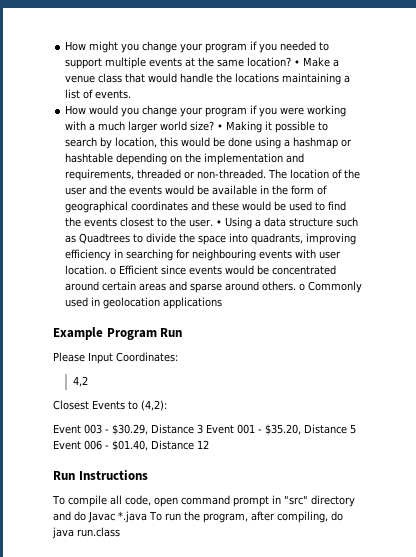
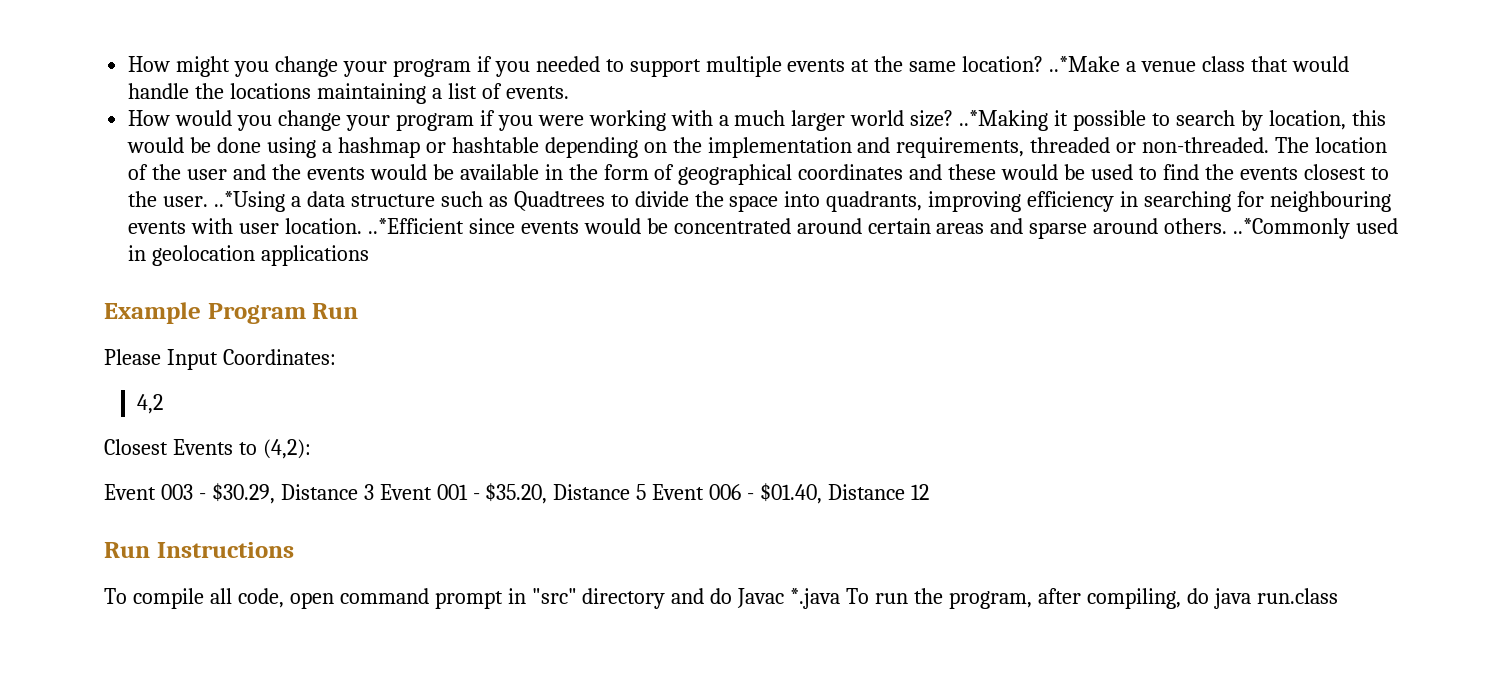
- How might you change your program if you needed to support multiple events at the same location? • Make a venue class that would handle the locations maintaining a list of events.
+ How might you change your program if you needed to support multiple events at the same location? ..*Make a venue class that would handle the locations maintaining a list of events.
- How would you change your program if you were working with a much larger world size? • Making it possible to search by location, this would be done using a hashmap or hashtable depending on the implementation and requirements, threaded or non-threaded.
+ How would you change your program if you were working with a much larger world size? ..*Making it possible to search by location, this would be done using a hashmap or hashtable depending on the implementation and requirements, threaded or non-threaded.
- The location of the user and the events would be available in the form of geographical coordinates and these would be used to find the events closest to the user. • Using a data structure such as Quadtrees to divide the space into quadrants, improving efficiency in searching for neighbouring events with user location. o Efficient since events would be concentrated around certain areas and sparse around others. o Commonly used in geolocation applications
+ The location of the user and the events would be available in the form of geographical coordinates and these would be used to find the events closest to the user. ..*Using a data structure such as Quadtrees to divide the space into quadrants, improving efficiency in searching for neighbouring events with user location. ..*Efficient since events would be concentrated around certain areas and sparse around others. ..*Commonly used in geolocation applications

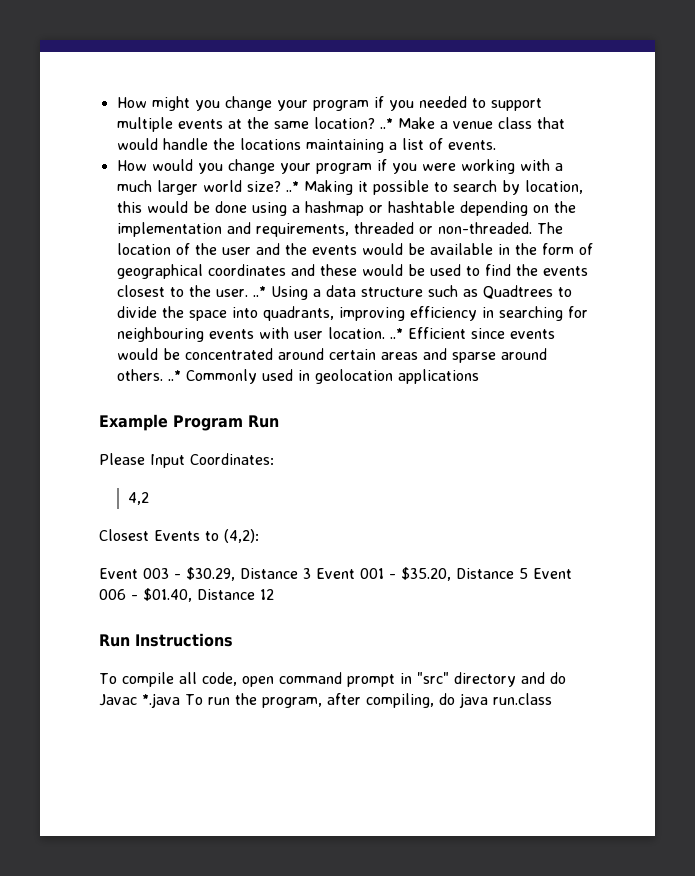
- How might you change your program if you needed to support multiple events at the same location? ..*Make a venue class that would handle the locations maintaining a list of events.
+ How might you change your program if you needed to support multiple events at the same location? ..* Make a venue class that would handle the locations maintaining a list of events.
- How would you change your program if you were working with a much larger world size? ..*Making it possible to search by location, this would be done using a hashmap or hashtable depending on the implementation and requirements, threaded or non-threaded.
+ How would you change your program if you were working with a much larger world size? ..* Making it possible to search by location, this would be done using a hashmap or hashtable depending on the implementation and requirements, threaded or non-threaded.
- The location of the user and the events would be available in the form of geographical coordinates and these would be used to find the events closest to the user. ..*Using a data structure such as Quadtrees to divide the space into quadrants, improving efficiency in searching for neighbouring events with user location. ..*Efficient since events would be concentrated around certain areas and sparse around others. ..*Commonly used in geolocation applications
+ The location of the user and the events would be available in the form of geographical coordinates and these would be used to find the events closest to the user. ..* Using a data structure such as Quadtrees to divide the space into quadrants, improving efficiency in searching for neighbouring events with user location. ..* Efficient since events would be concentrated around certain areas and sparse around others. ..* Commonly used in geolocation applications

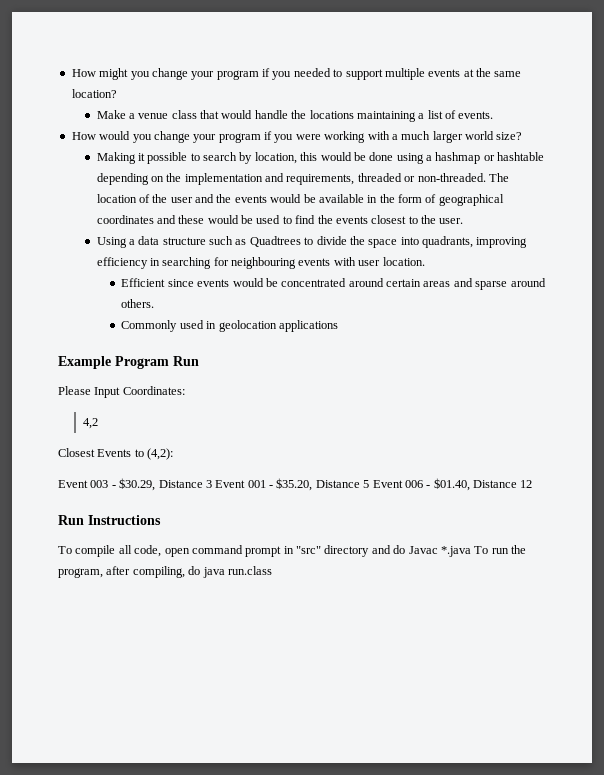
- How might you change your program if you needed to support multiple events at the same location? ..* Make a venue class that would handle the locations maintaining a list of events.
+ How might you change your program if you needed to support multiple events at the same location?
+ Make a venue class that would handle the locations maintaining a list of events.
- How would you change your program if you were working with a much larger world size? ..* Making it possible to search by location, this would be done using a hashmap or hashtable depending on the implementation and requirements, threaded or non-threaded.
+ How would you change your program if you were working with a much larger world size?
+ Making it possible to search by location, this would be done using a hashmap or hashtable depending on the implementation and requirements, threaded or non-threaded.
- The location of the user and the events would be available in the form of geographical coordinates and these would be used to find the events closest to the user. ..* Using a data structure such as Quadtrees to divide the space into quadrants, improving efficiency in searching for neighbouring events with user location. ..* Efficient since events would be concentrated around certain areas and sparse around others. ..* Commonly used in geolocation applications
+ The location of the user and the events would be available in the form of geographical coordinates and these would be used to find the events closest to the user.
+ Using a data structure such as Quadtrees to divide the space into quadrants, improving efficiency in searching for neighbouring events with user location.
+ Efficient since events would be concentrated around certain areas and sparse around others.
+ Commonly used in geolocation applications

